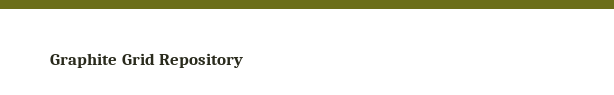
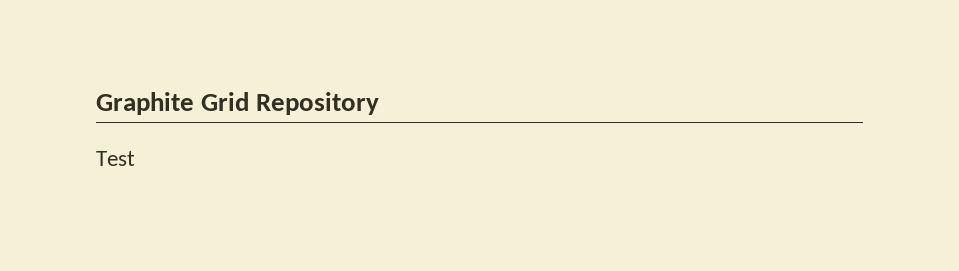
+ Test

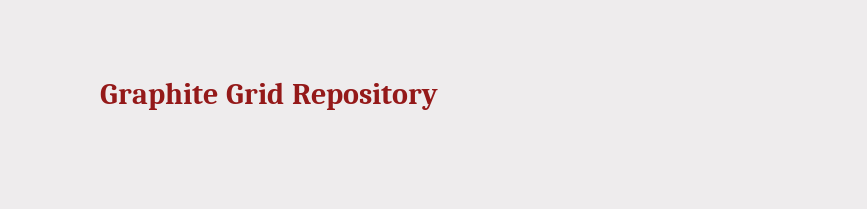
- Test

